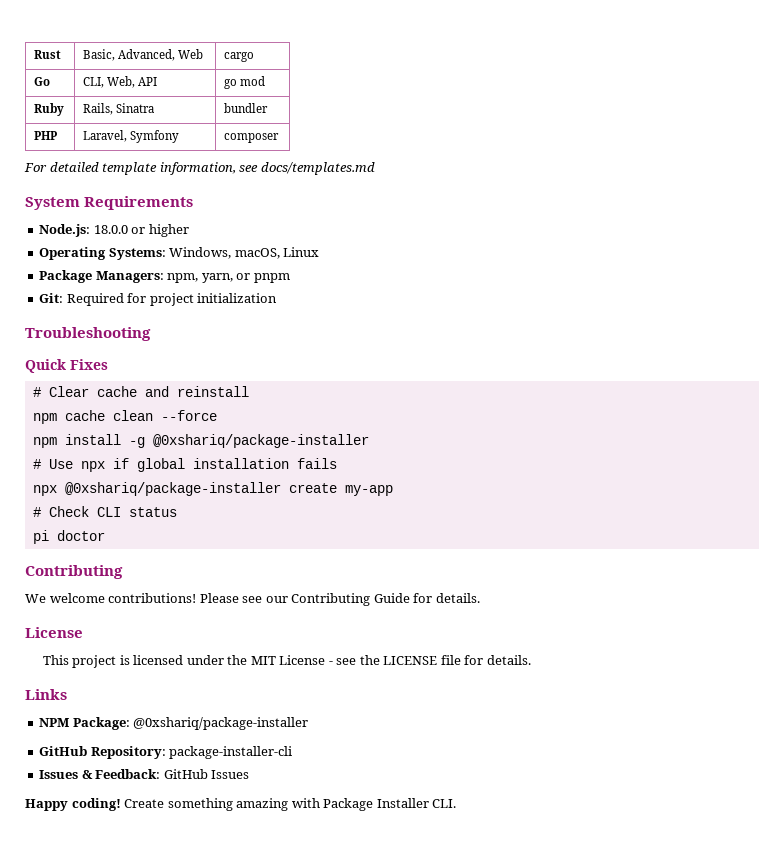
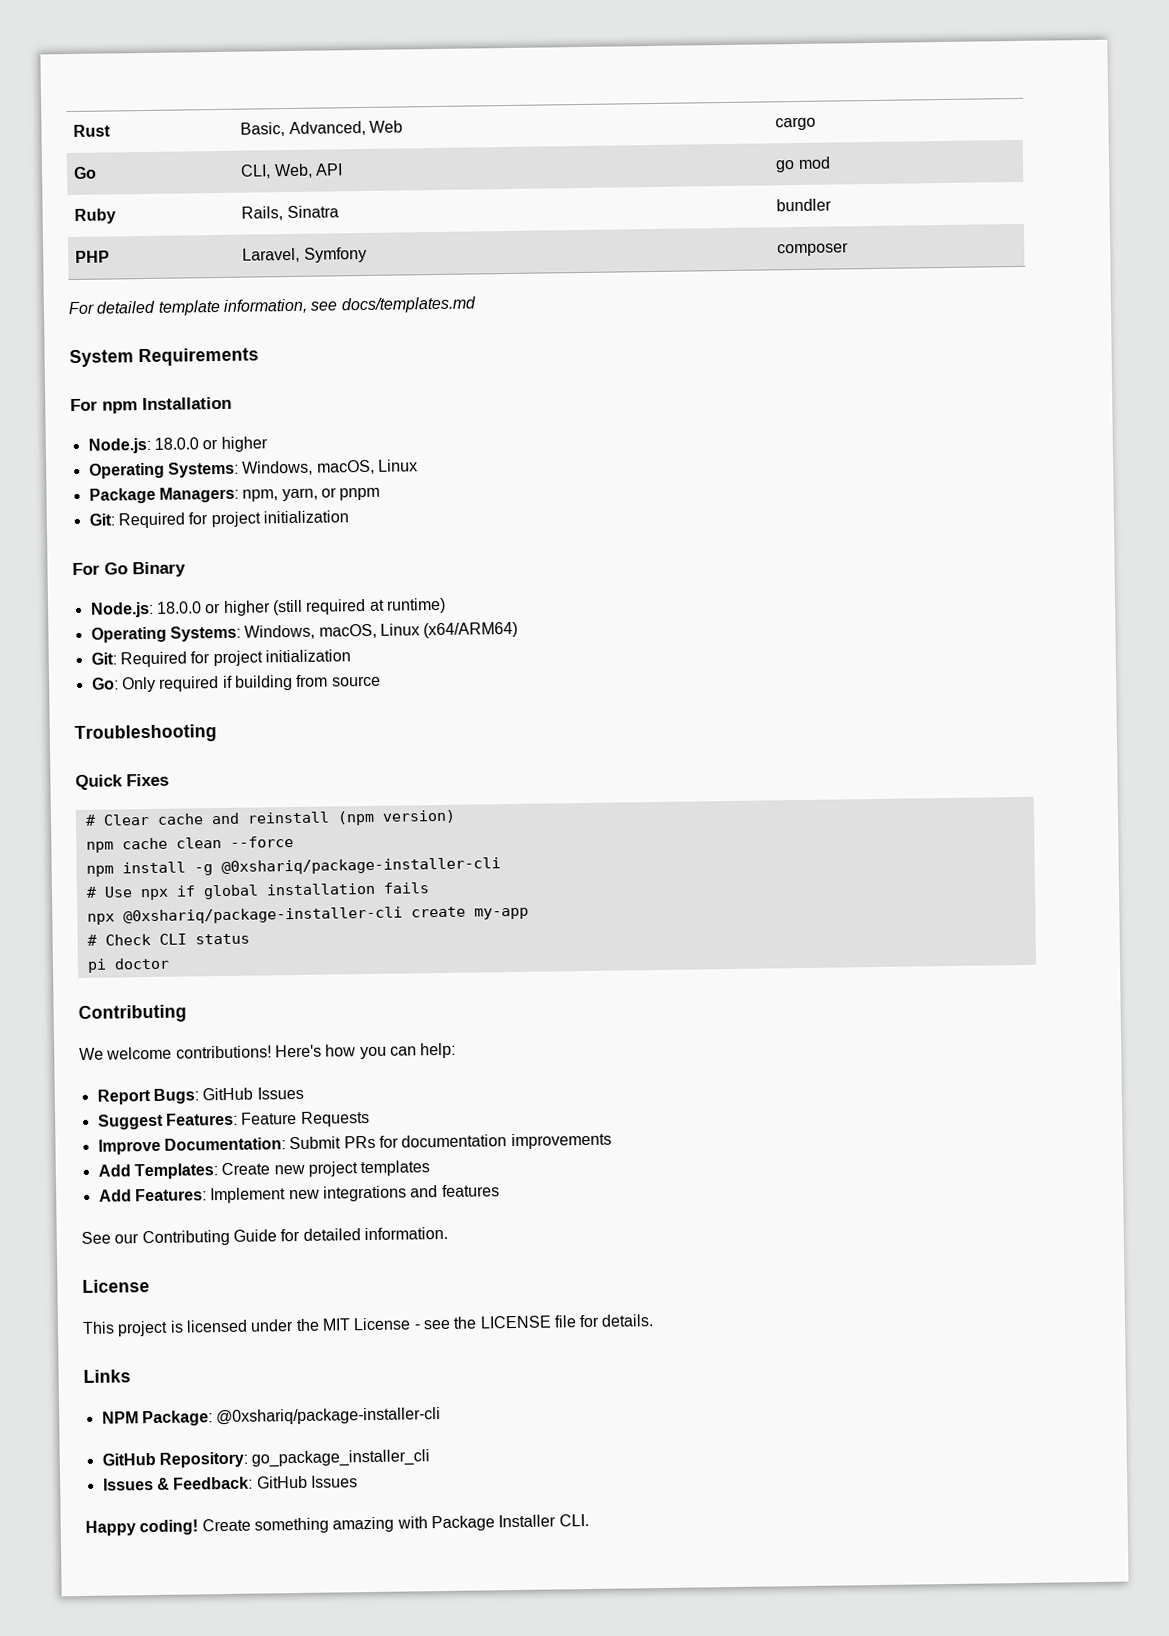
+ For npm Installation
+ For Go Binary
+ Node.js: 18.0.0 or higher (still required at runtime)
+ Operating Systems: Windows, macOS, Linux (x64/ARM64)
+ Git: Required for project initialization
+ Go: Only required if building from source
- # Clear cache and reinstall
+ # Clear cache and reinstall (npm version)
- npm install -g @0xshariq/package-installer
+ npm install -g @0xshariq/package-installer-cli
- npx @0xshariq/package-installer create my-app
+ npx @0xshariq/package-installer-cli create my-app
- Please see our Contributing Guide for details.
+ Here's how you can help:
+ Report Bugs: GitHub Issues
+ Suggest Features: Feature Requests
+ Improve Documentation: Submit PRs for documentation improvements
+ Add Templates: Create new project templates
+ Add Features: Implement new integrations and features
+ See our Contributing Guide for detailed information.
- NPM Package: @0xshariq/package-installer
+ NPM Package: @0xshariq/package-installer-cli
- GitHub Repository: package-installer-cli
+ GitHub Repository: go_package_installer_cli

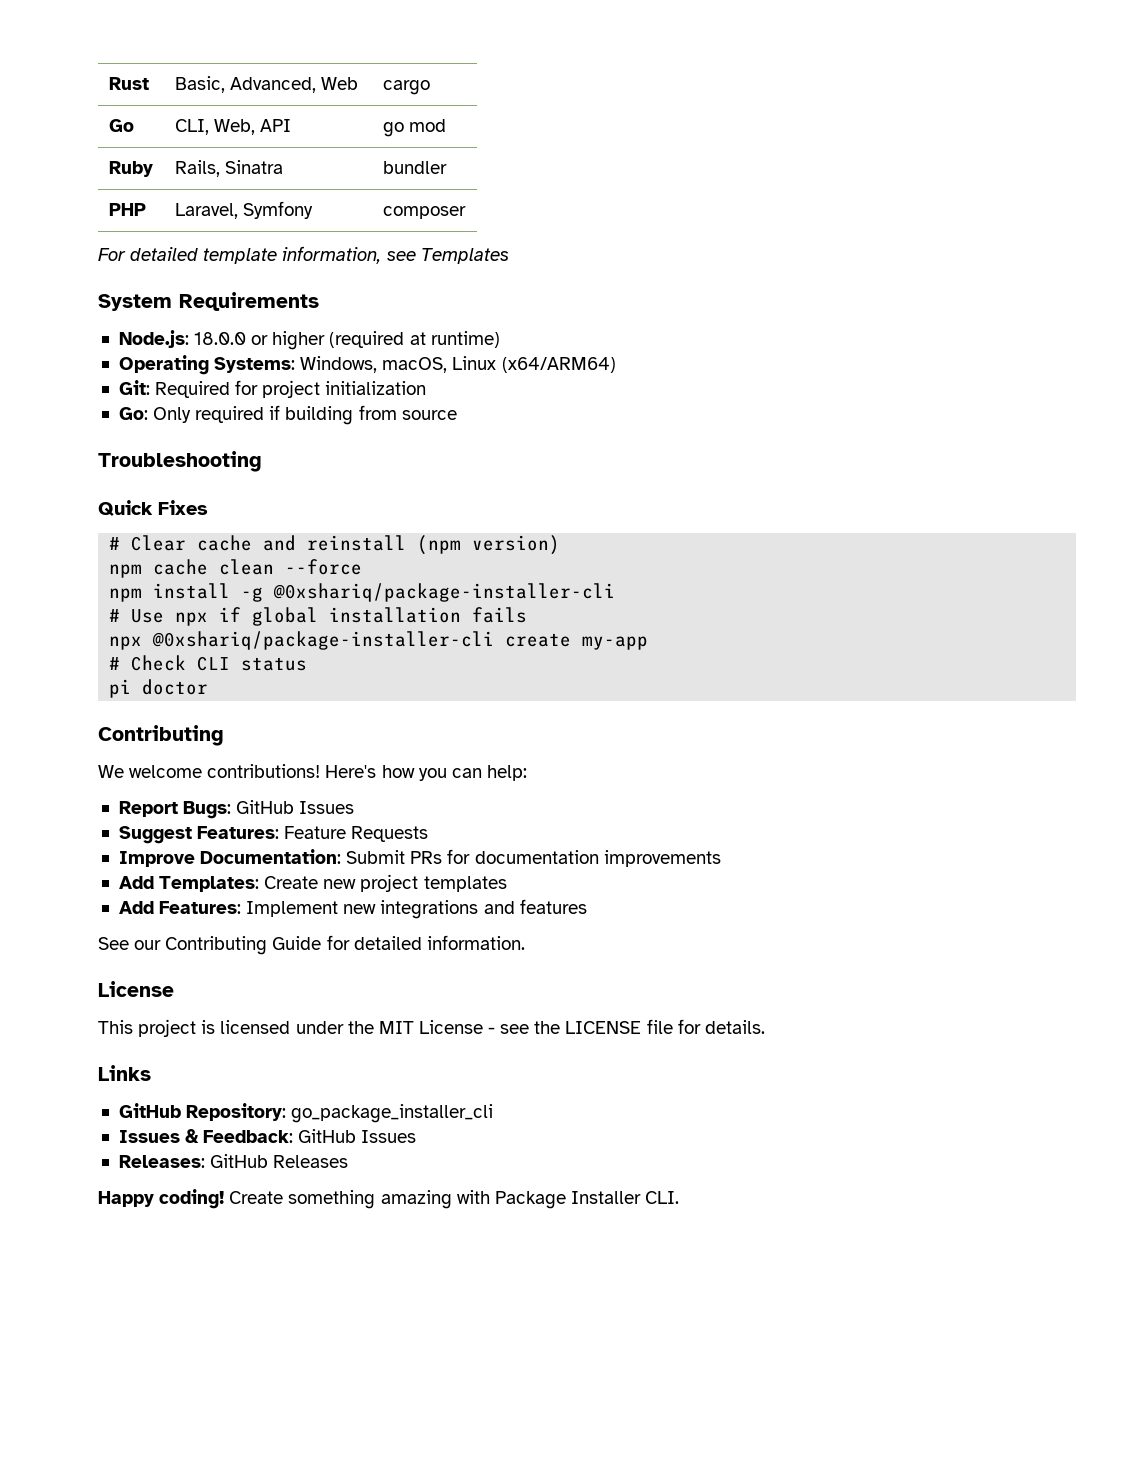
- For detailed template information, see docs/templates.md
+ For detailed template information, see Templates
- For npm Installation
- Node.js: 18.0.0 or higher
- Operating Systems: Windows, macOS, Linux
- Package Managers: npm, yarn, or pnpm
- Git: Required for project initialization
- For Go Binary
- Node.js: 18.0.0 or higher (still required at runtime)
+ Node.js: 18.0.0 or higher (required at runtime)
- NPM Package: @0xshariq/package-installer-cli
+ Releases: GitHub Releases

